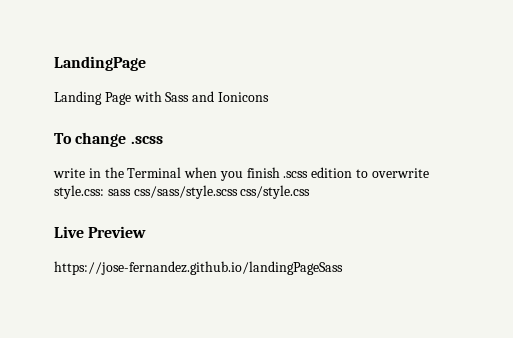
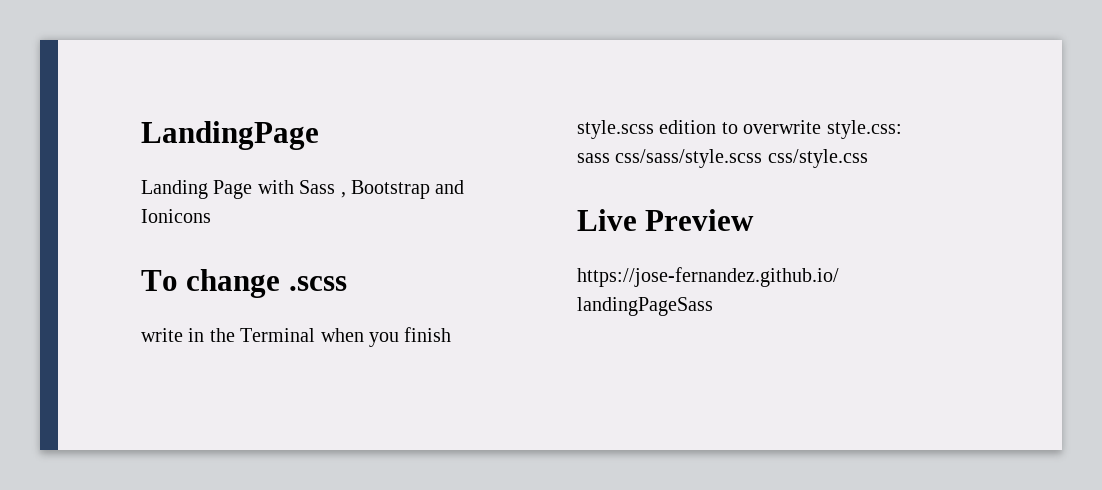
- Landing Page with Sass and Ionicons
+ Landing Page with Sass , Bootstrap and Ionicons
- write in the Terminal when you finish .scss edition to overwrite style.css: sass css/sass/style.scss css/style.css
+ write in the Terminal when you finish style.scss edition to overwrite style.css:
+ sass css/sass/style.scss css/style.css

